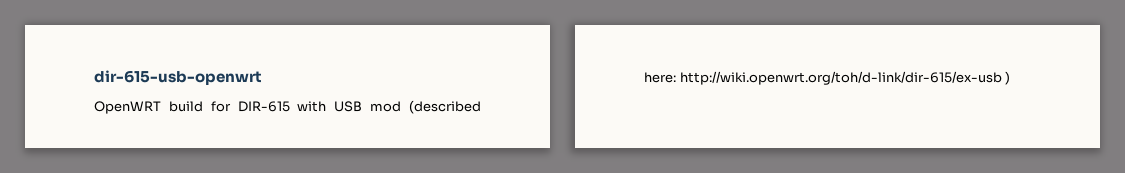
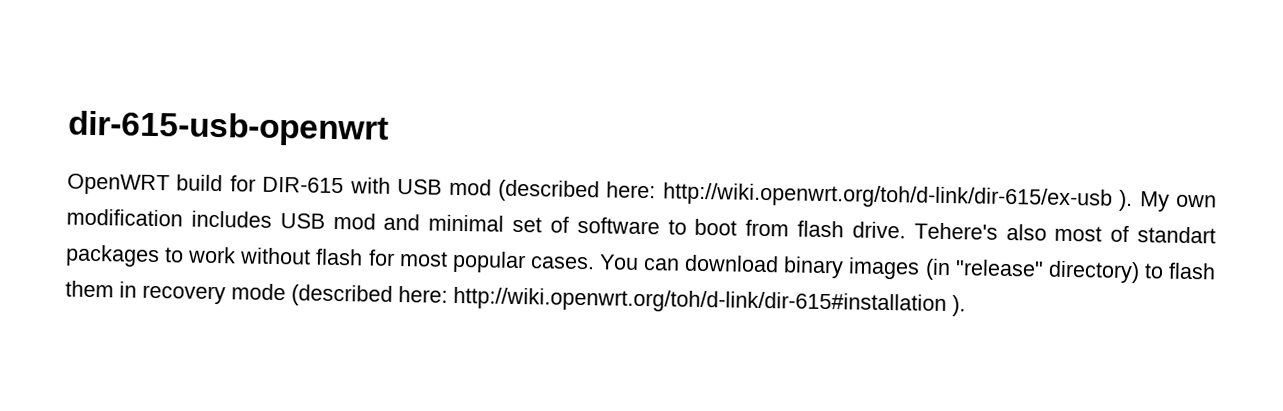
- OpenWRT build for DIR-615 with USB mod (described here: http://wiki.openwrt.org/toh/d-link/dir-615/ex-usb )
+ OpenWRT build for DIR-615 with USB mod (described here: http://wiki.openwrt.org/toh/d-link/dir-615/ex-usb ). My own modification includes USB mod and minimal set of software to boot from flash drive. Tehere's also most of standart packages to work without flash for most popular cases. You can download binary images (in "release" directory) to flash them in recovery mode (described here: http://wiki.openwrt.org/toh/d-link/dir-615#installation ).

